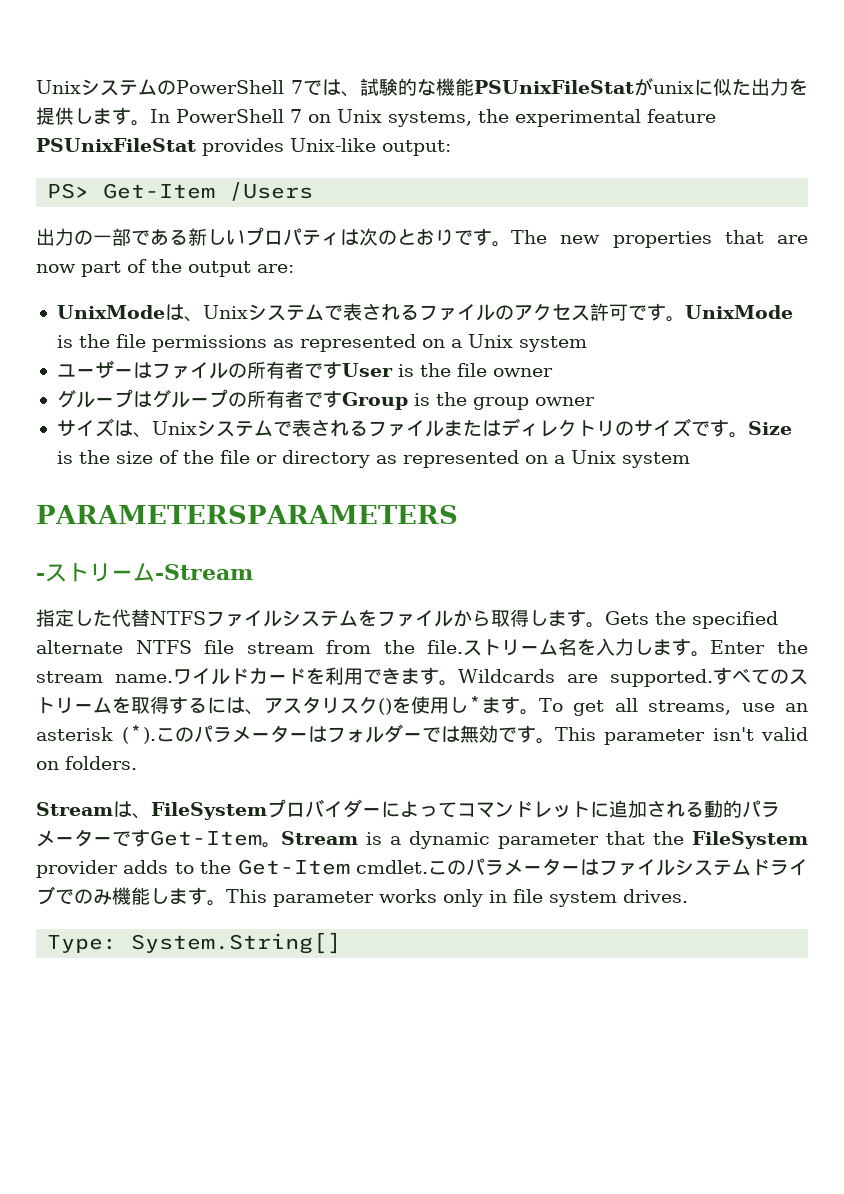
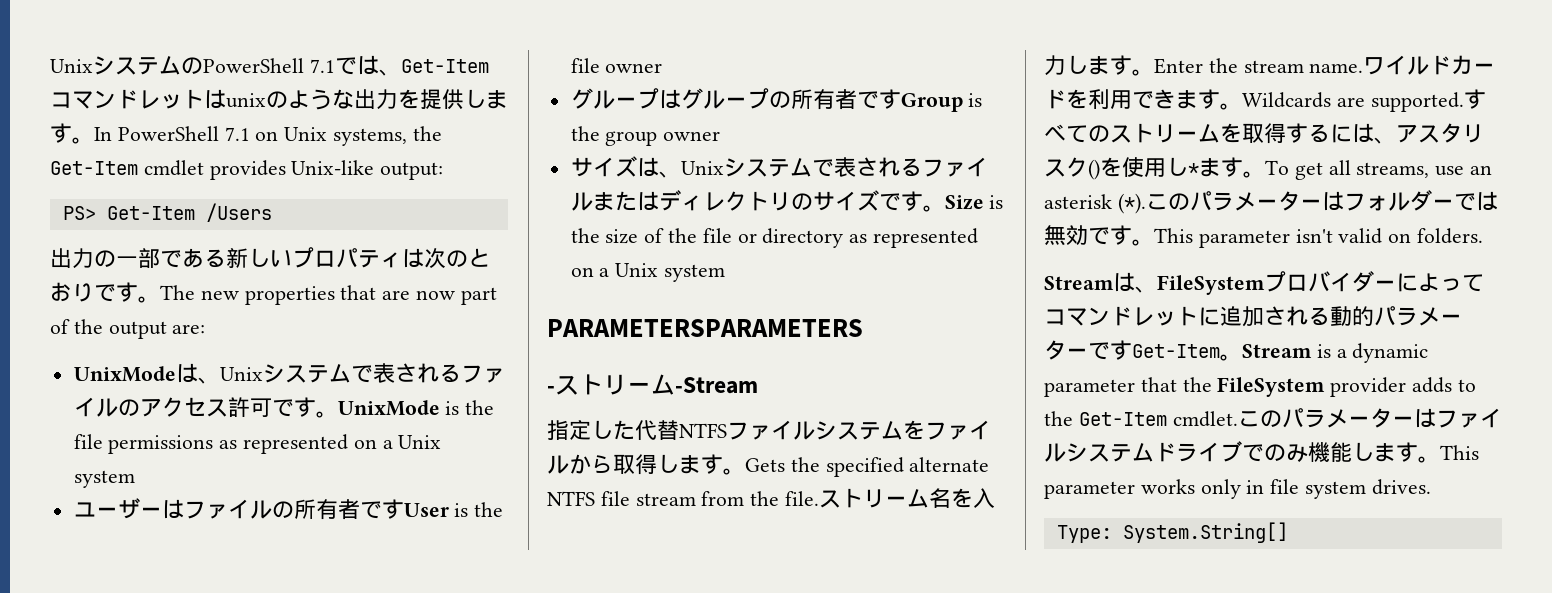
- UnixシステムのPowerShell 7では、試験的な機能PSUnixFileStatがunixに似た出力を提供します。
+ UnixシステムのPowerShell 7.1では、Get-Itemコマンドレットはunixのような出力を提供します。
- In PowerShell 7 on Unix systems, the experimental feature PSUnixFileStat provides Unix-like output:
+ In PowerShell 7.1 on Unix systems, the Get-Item cmdlet provides Unix-like output:

